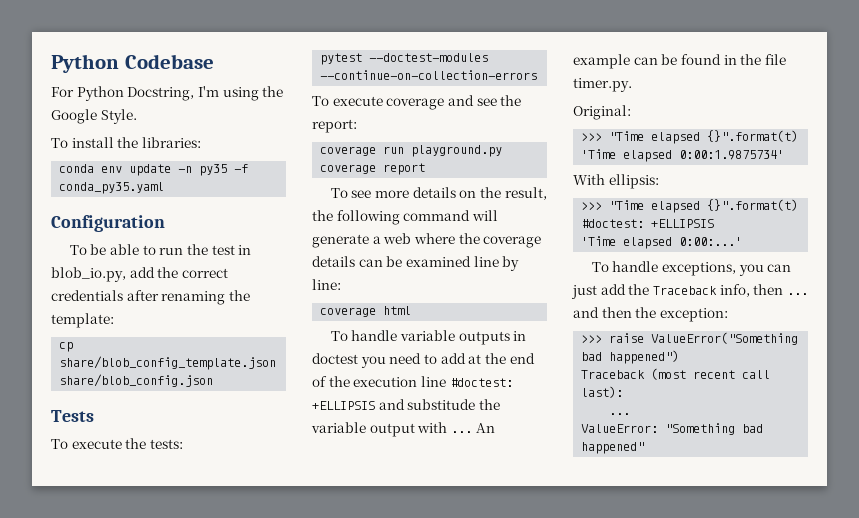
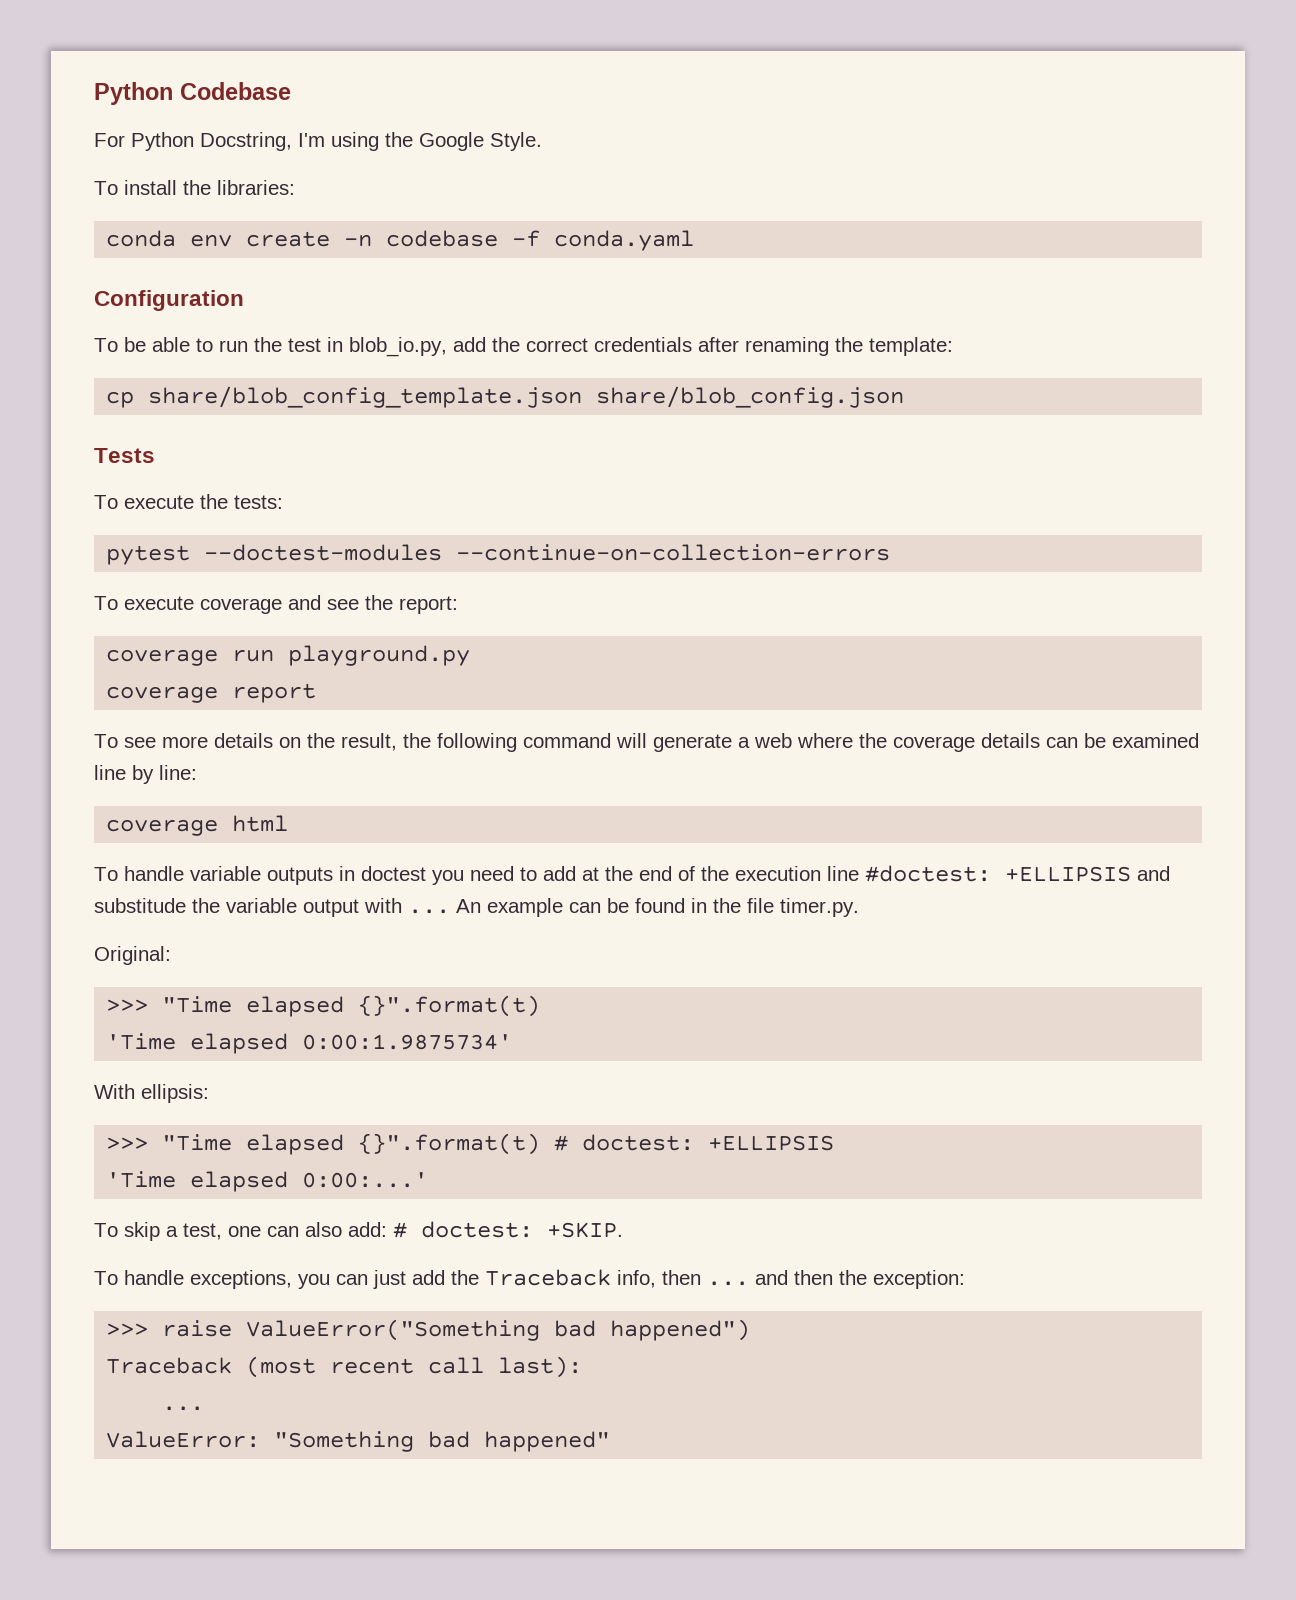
- conda env update -n py35 -f conda_py35.yaml
+ conda env create -n codebase -f conda.yaml
- >>> "Time elapsed {}".format(t) #doctest: +ELLIPSIS
+ >>> "Time elapsed {}".format(t) # doctest: +ELLIPSIS
+ To skip a test, one can also add: # doctest: +SKIP.

